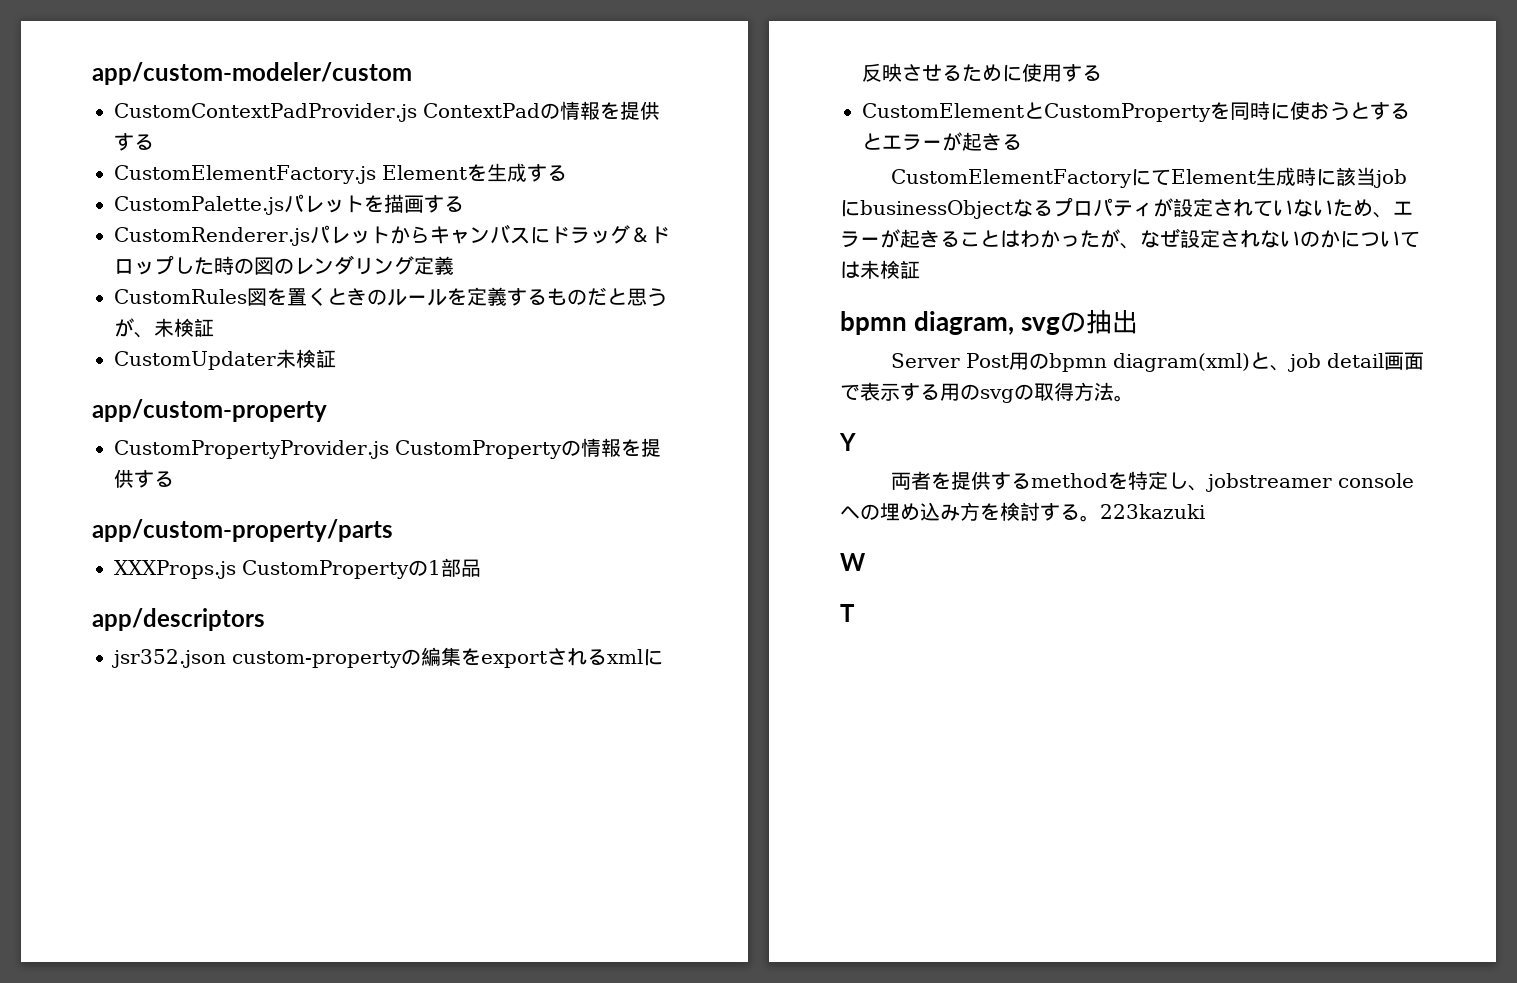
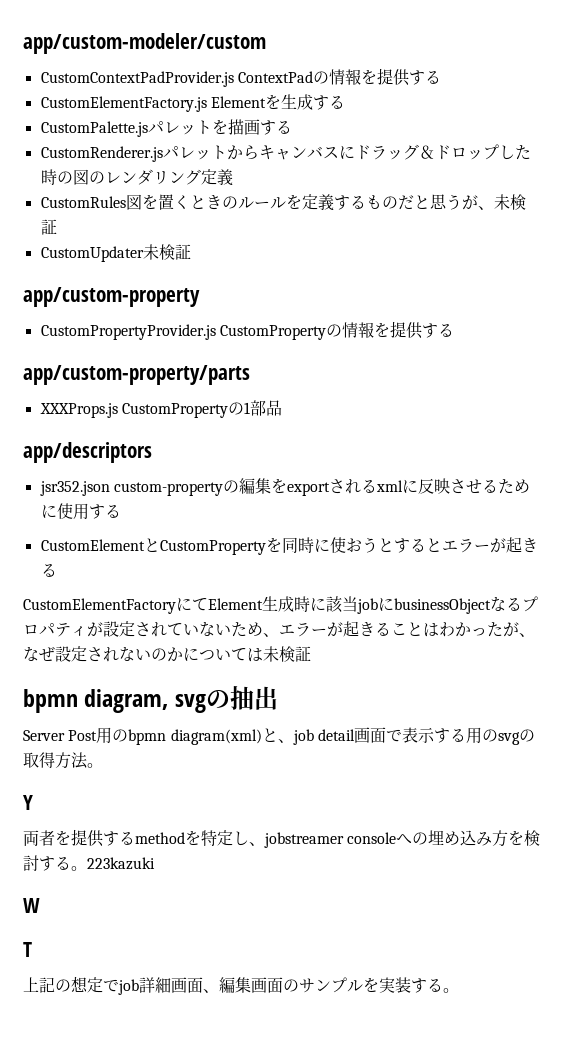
+ 上記の想定でjob詳細画面、編集画面のサンプルを実装する。

